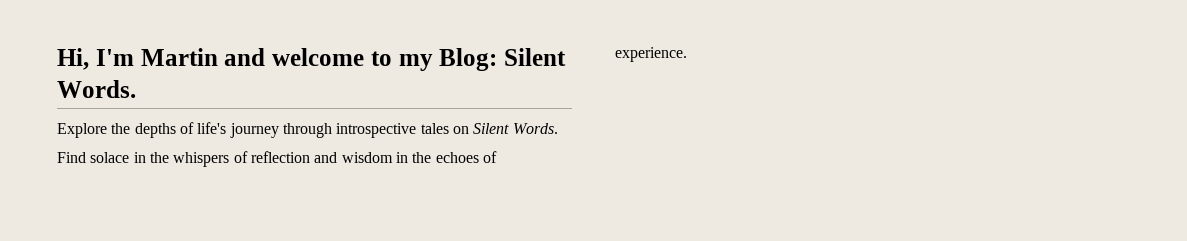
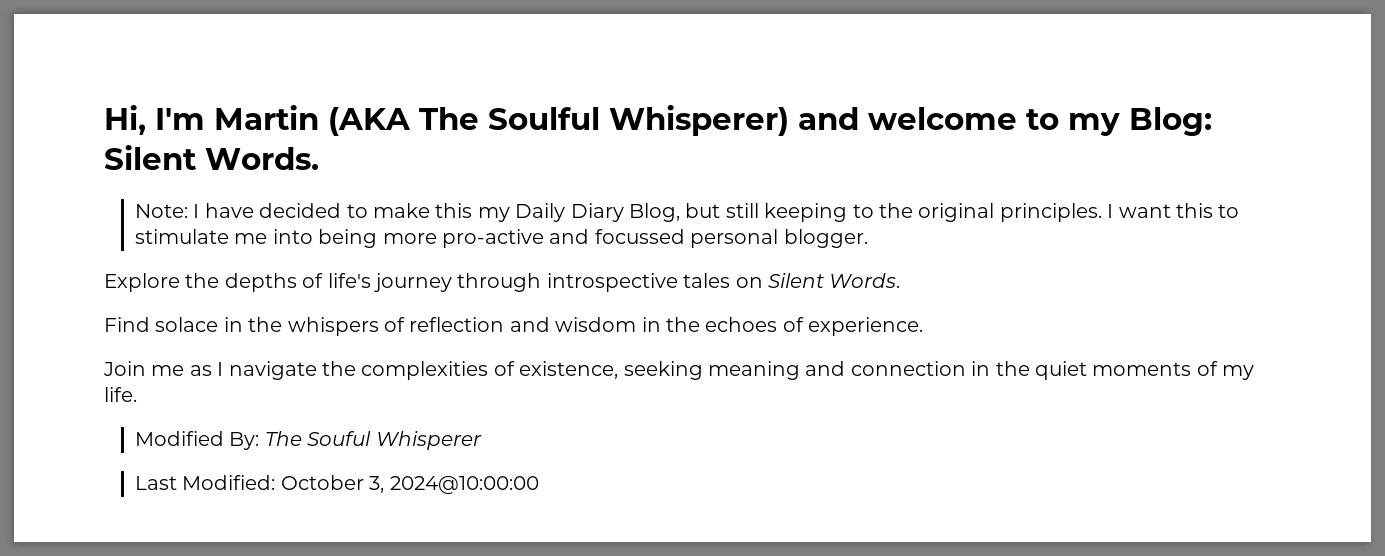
- Hi, I'm Martin and welcome to my Blog: Silent Words.
+ Hi, I'm Martin (AKA The Soulful Whisperer) and welcome to my Blog: Silent Words.
+ Note: I have decided to make this my Daily Diary Blog, but still keeping to the original principles. I want this to stimulate me into being more pro-active and focussed personal blogger.
+ Join me as I navigate the complexities of existence, seeking meaning and connection in the quiet moments of my life.
+ Modified By: The Souful Whisperer
+ Last Modified: October 3, 2024@10:00:00

